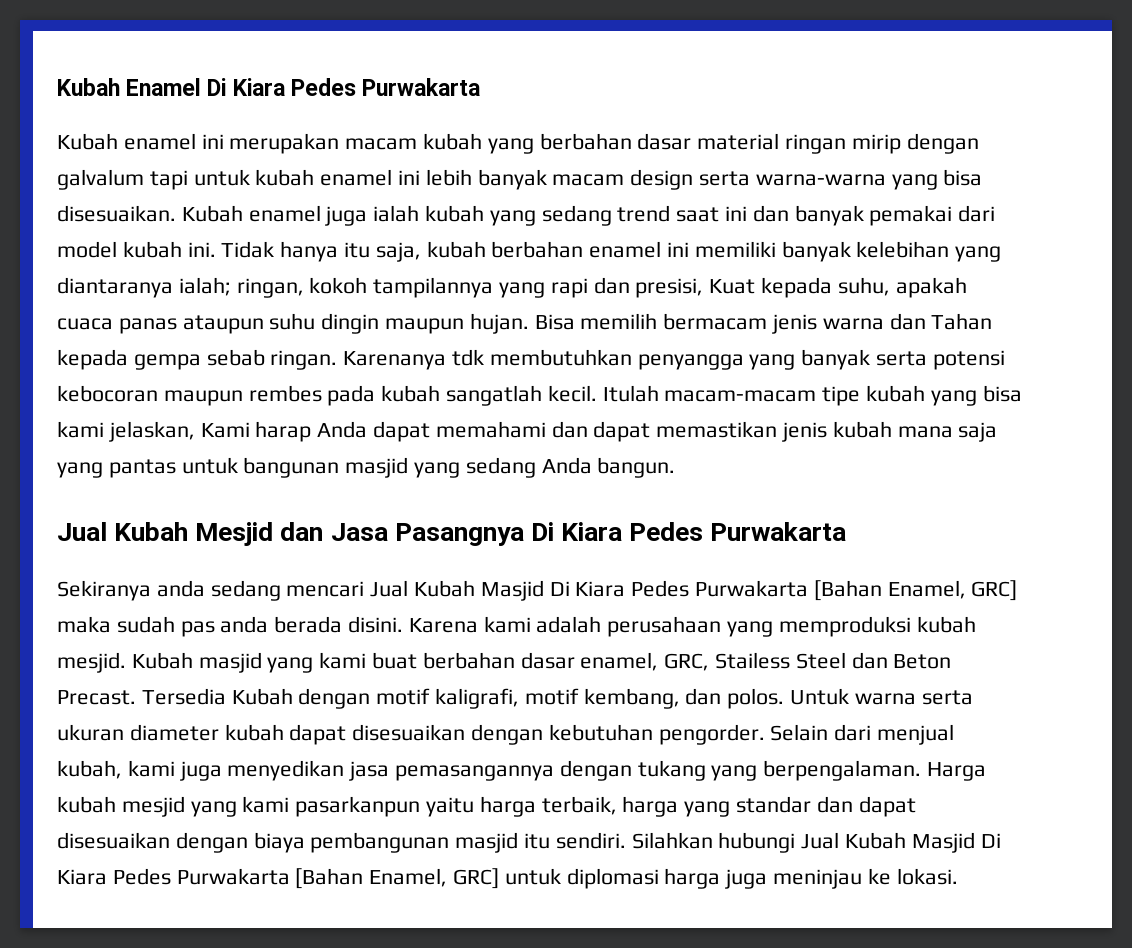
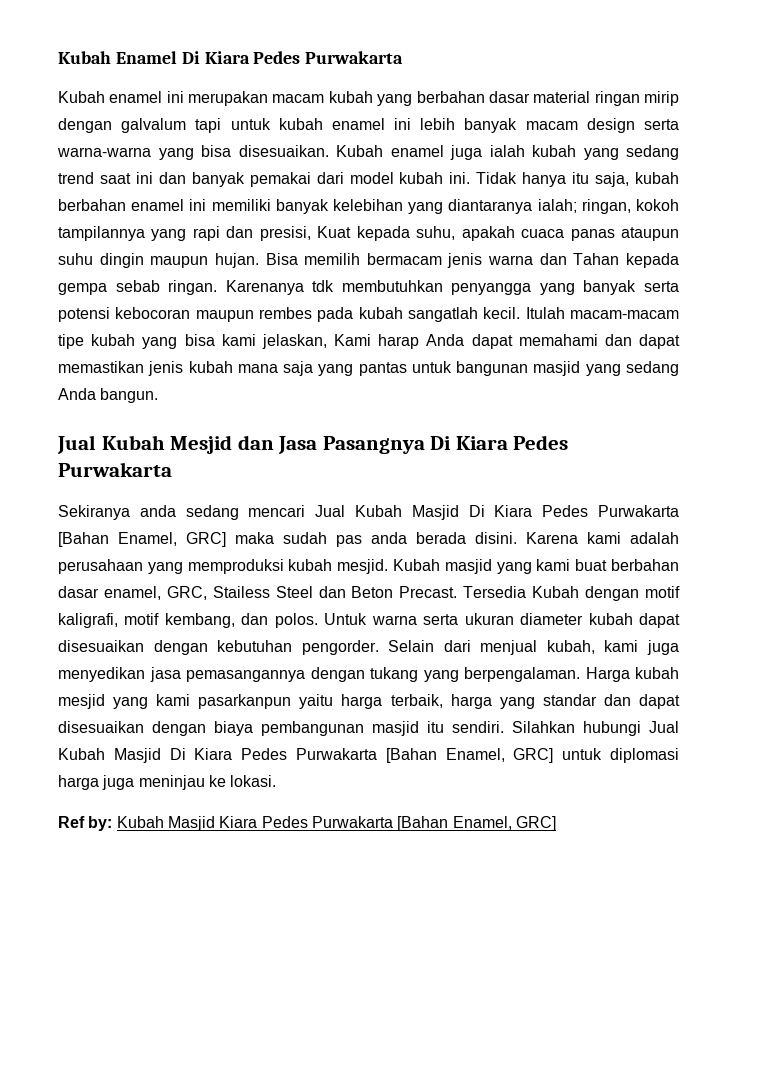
+ Ref by: Kubah Masjid Kiara Pedes Purwakarta [Bahan Enamel, GRC]

